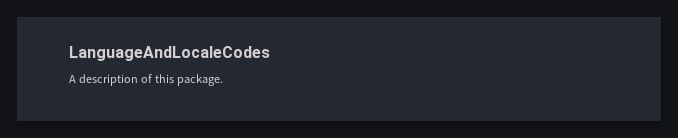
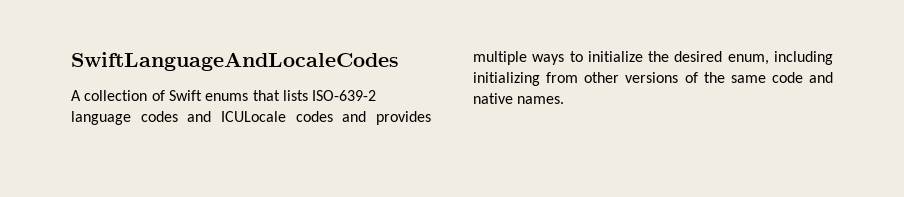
- LanguageAndLocaleCodes
+ SwiftLanguageAndLocaleCodes
- A description of this package.
+ A collection of Swift enums that lists ISO-639-2 language codes and ICULocale codes and provides multiple ways to initialize the desired enum, including initializing from other versions of the same code and native names.

